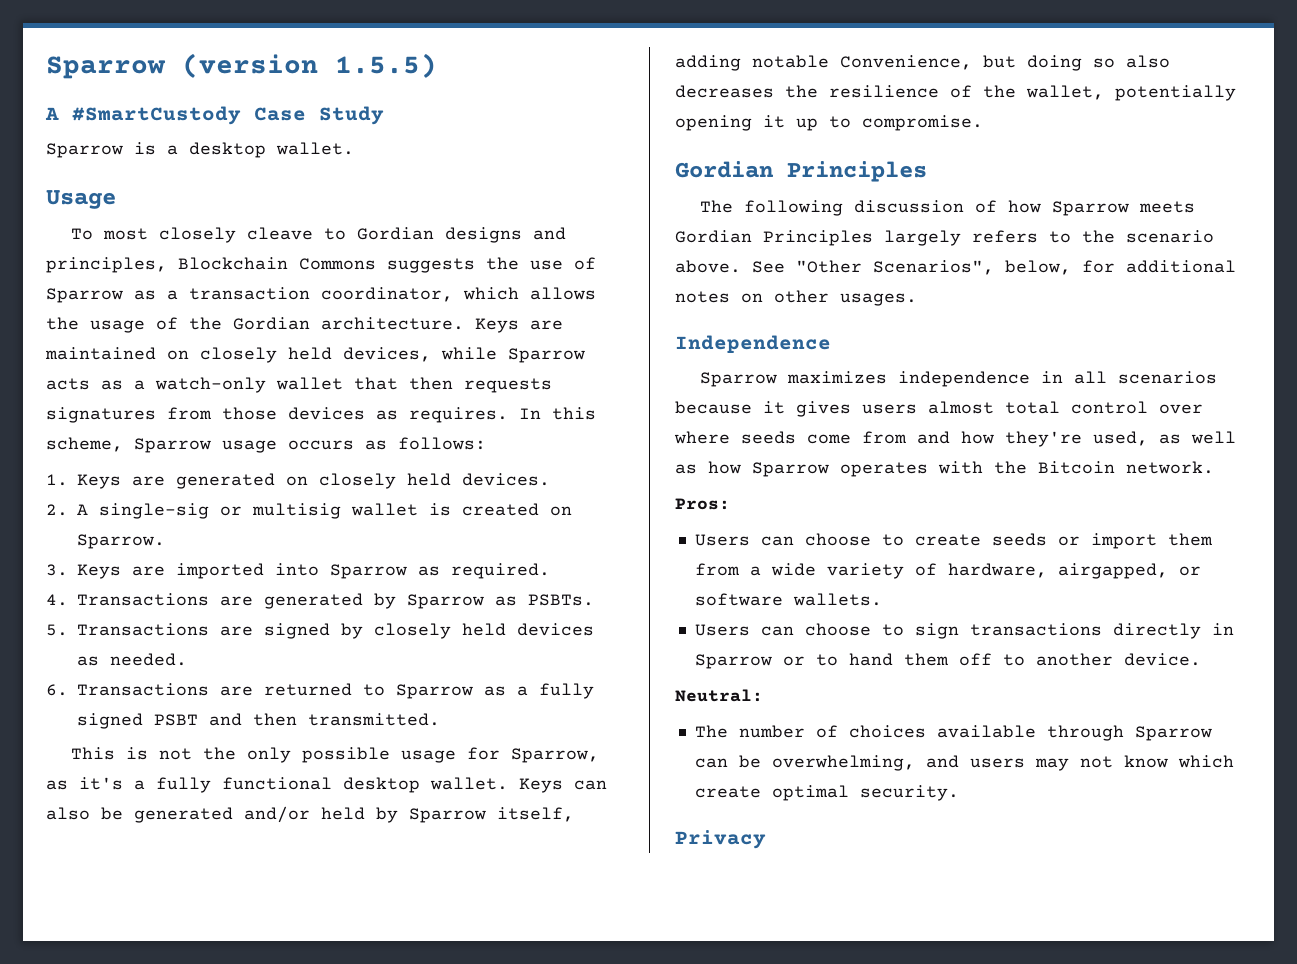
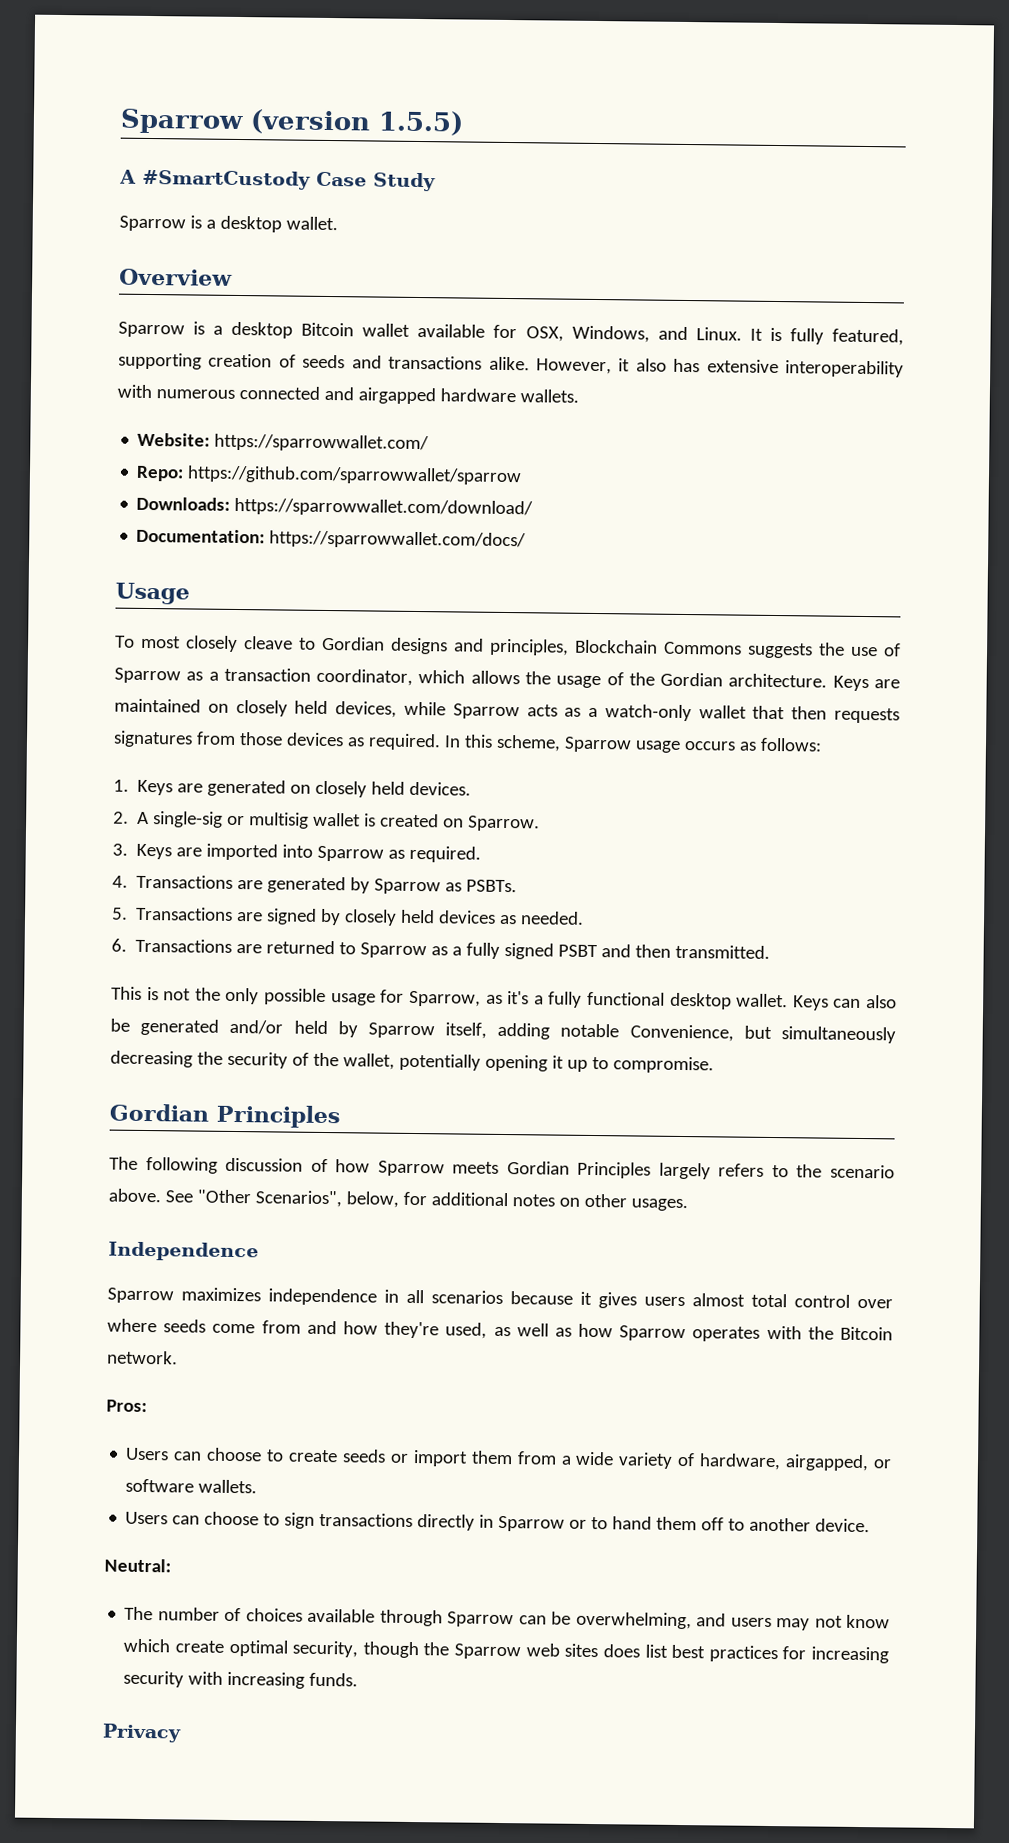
+ Overview
+ Sparrow is a desktop Bitcoin wallet available for OSX, Windows, and Linux. It is fully featured, supporting creation of seeds and transactions alike. However, it also has extensive interoperability with numerous connected and airgapped hardware wallets.
+ Website: https://sparrowwallet.com/
+ Repo: https://github.com/sparrowwallet/sparrow
+ Downloads: https://sparrowwallet.com/download/
+ Documentation: https://sparrowwallet.com/docs/
- Keys are maintained on closely held devices, while Sparrow acts as a watch-only wallet that then requests signatures from those devices as requires.
+ Keys are maintained on closely held devices, while Sparrow acts as a watch-only wallet that then requests signatures from those devices as required.
- Keys can also be generated and/or held by Sparrow itself, adding notable Convenience, but doing so also decreases the resilience of the wallet, potentially opening it up to compromise.
+ Keys can also be generated and/or held by Sparrow itself, adding notable Convenience, but simultaneously decreasing the security of the wallet, potentially opening it up to compromise.
- The number of choices available through Sparrow can be overwhelming, and users may not know which create optimal security.
+ The number of choices available through Sparrow can be overwhelming, and users may not know which create optimal security, though the Sparrow web sites does list best practices for increasing security with increasing funds.

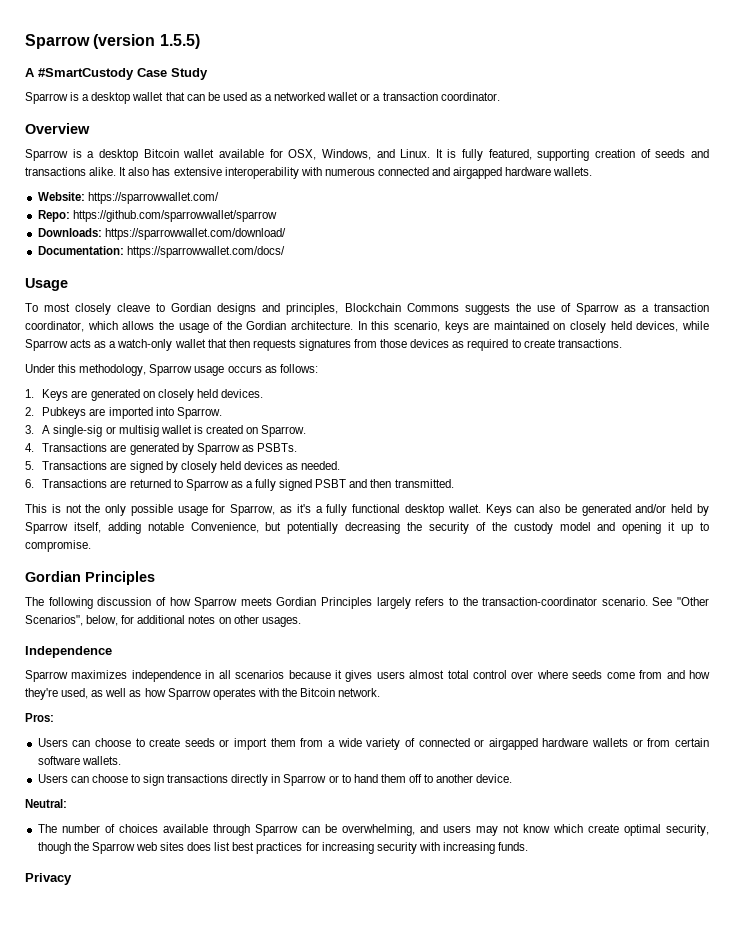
- Sparrow is a desktop wallet.
+ Sparrow is a desktop wallet that can be used as a networked wallet or a transaction coordinator.
- However, it also has extensive interoperability with numerous connected and airgapped hardware wallets.
+ It also has extensive interoperability with numerous connected and airgapped hardware wallets.
- Keys are maintained on closely held devices, while Sparrow acts as a watch-only wallet that then requests signatures from those devices as required. In this scheme, Sparrow usage occurs as follows:
+ In this scenario, keys are maintained on closely held devices, while Sparrow acts as a watch-only wallet that then requests signatures from those devices as required to create transactions.
+ Under this methodology, Sparrow usage occurs as follows:
- 2. A single-sig or multisig wallet is created on Sparrow.
+ 2. Pubkeys are imported into Sparrow.
+ 3. A single-sig or multisig wallet is created on Sparrow.
- 3. Keys are imported into Sparrow as required.
- Keys can also be generated and/or held by Sparrow itself, adding notable Convenience, but simultaneously decreasing the security of the wallet, potentially opening it up to compromise.
+ Keys can also be generated and/or held by Sparrow itself, adding notable Convenience, but potentially decreasing the security of the custody model and opening it up to compromise.
- The following discussion of how Sparrow meets Gordian Principles largely refers to the scenario above.
+ The following discussion of how Sparrow meets Gordian Principles largely refers to the transaction-coordinator scenario.
- Users can choose to create seeds or import them from a wide variety of hardware, airgapped, or software wallets.
+ Users can choose to create seeds or import them from a wide variety of connected or airgapped hardware wallets or from certain software wallets.

